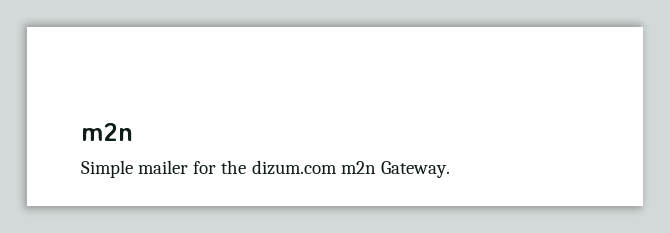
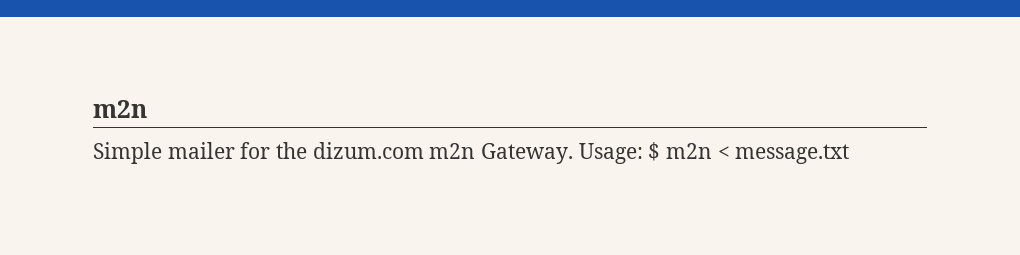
+ Usage: $ m2n < message.txt

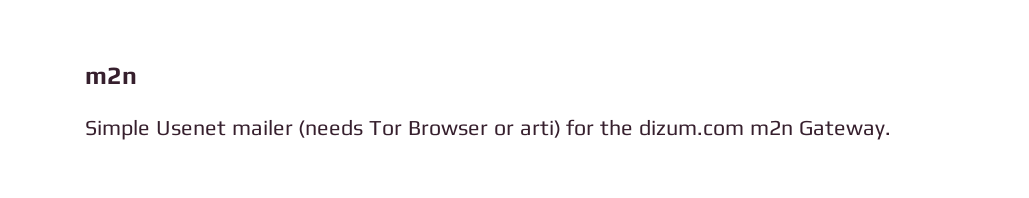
- Simple mailer for the dizum.com m2n Gateway. Usage: $ m2n < message.txt
+ Simple Usenet mailer (needs Tor Browser or arti) for the dizum.com m2n Gateway.

